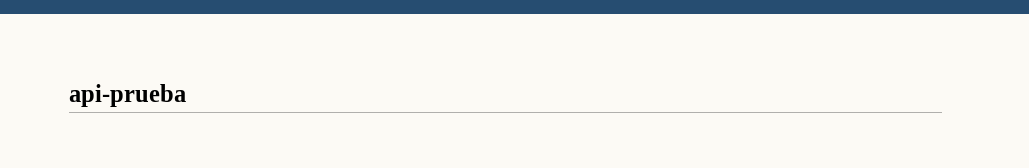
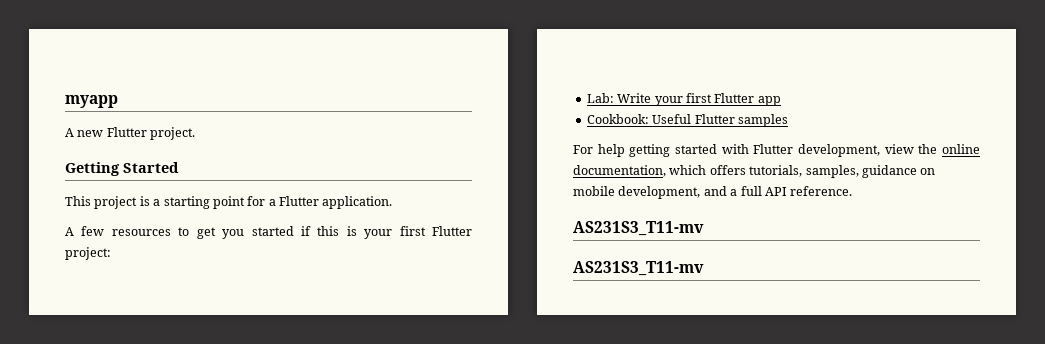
- api-prueba
+ myapp
+ A new Flutter project.
+ Getting Started
+ This project is a starting point for a Flutter application.
+ A few resources to get you started if this is your first Flutter project:
+ Lab: Write your first Flutter app
+ Cookbook: Useful Flutter samples
+ For help getting started with Flutter development, view the online documentation, which offers tutorials, samples, guidance on mobile development, and a full API reference.
+ AS231S3_T11-mv
+ AS231S3_T11-mv

